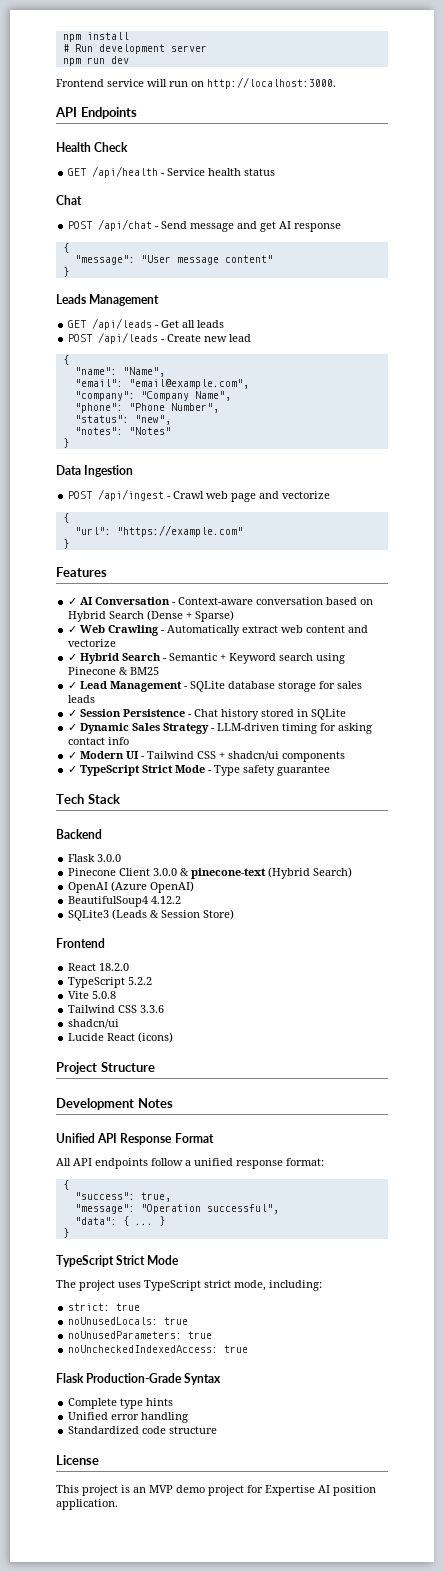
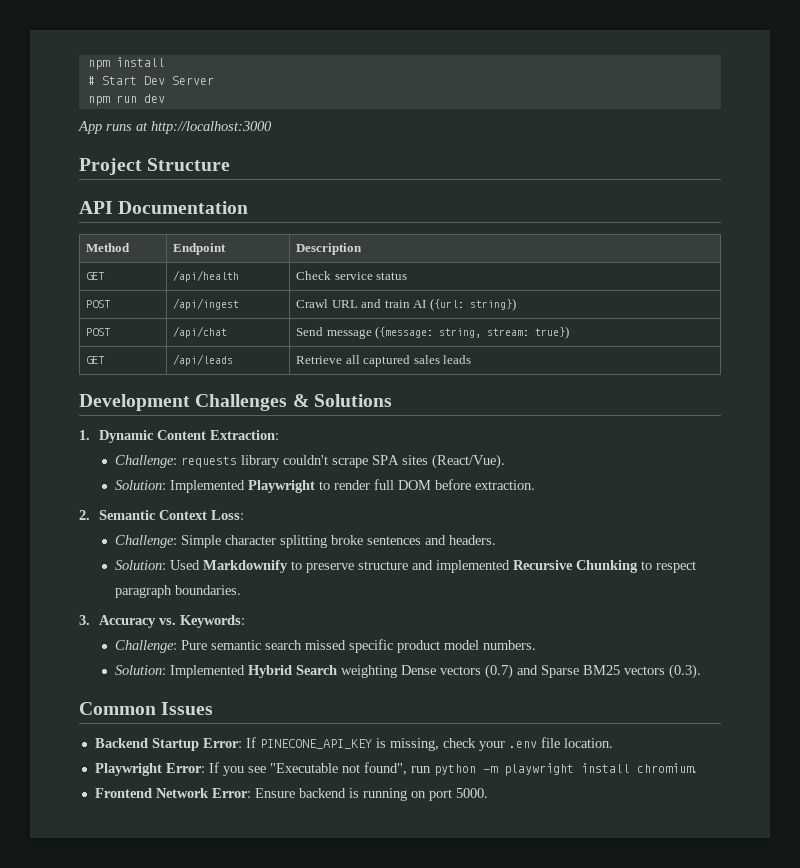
- # Run development server
+ # Start Dev Server
- Frontend service will run on http://localhost:3000.
- API Endpoints
- Health Check
- GET /api/health - Service health status
- Chat
- POST /api/chat - Send message and get AI response
- {
- "message": "User message content"
- }
- Leads Management
- GET /api/leads - Get all leads
- POST /api/leads - Create new lead
- {
- "name": "Name",
- "email": "email@example.com",
- "company": "Company Name",
- "phone": "Phone Number",
- "status": "new",
- "notes": "Notes"
- }
- Data Ingestion
- POST /api/ingest - Crawl web page and vectorize
- {
- "url": "https://example.com"
- }
- Features
- ✓ AI Conversation - Context-aware conversation based on Hybrid Search (Dense + Sparse)
- ✓ Web Crawling - Automatically extract web content and vectorize
- ✓ Hybrid Search - Semantic + Keyword search using Pinecone & BM25
- ✓ Lead Management - SQLite database storage for sales leads
- ✓ Session Persistence - Chat history stored in SQLite
- ✓ Dynamic Sales Strategy - LLM-driven timing for asking contact info
- ✓ Modern UI - Tailwind CSS + shadcn/ui components
- ✓ TypeScript Strict Mode - Type safety guarantee
- Tech Stack
- Backend
- Flask 3.0.0
- Pinecone Client 3.0.0 & pinecone-text (Hybrid Search)
- OpenAI (Azure OpenAI)
- BeautifulSoup4 4.12.2
- SQLite3 (Leads & Session Store)
- Frontend
- React 18.2.0
- TypeScript 5.2.2
- Vite 5.0.8
- Tailwind CSS 3.3.6
- shadcn/ui
- Lucide React (icons)
+ App runs at http://localhost:3000
  Project Structure
- Development Notes
- Unified API Response Format
- All API endpoints follow a unified response format:
- {
- "success": true,
- "message": "Operation successful",
- "data": { ... }
- }
- TypeScript Strict Mode
- The project uses TypeScript strict mode, including:
- strict: true
- noUnusedLocals: true
- noUnusedParameters: true
- noUncheckedIndexedAccess: true
- Flask Production-Grade Syntax
- Complete type hints
- Unified error handling
- Standardized code structure
- License
- This project is an MVP demo project for Expertise AI position application.
+ API Documentation
+ Method | Endpoint | Description
+ GET | /api/health | Check service status
+ POST | /api/ingest | Crawl URL and train AI ({url: string})
+ POST | /api/chat | Send message ({message: string, stream: true})
+ GET | /api/leads | Retrieve all captured sales leads
+ Development Challenges & Solutions
+ 1. Dynamic Content Extraction:
+ Challenge: requests library couldn't scrape SPA sites (React/Vue).
+ Solution: Implemented Playwright to render full DOM before extraction.
+ 2. Semantic Context Loss:
+ Challenge: Simple character splitting broke sentences and headers.
+ Solution: Used Markdownify to preserve structure and implemented Recursive Chunking to respect paragraph boundaries.
+ 3. Accuracy vs. Keywords:
+ Challenge: Pure semantic search missed specific product model numbers.
+ Solution: Implemented Hybrid Search weighting Dense vectors (0.7) and Sparse BM25 vectors (0.3).
+ Common Issues
+ Backend Startup Error: If PINECONE_API_KEY is missing, check your .env file location.
+ Playwright Error: If you see "Executable not found", run python -m playwright install chromium.
+ Frontend Network Error: Ensure backend is running on port 5000.

